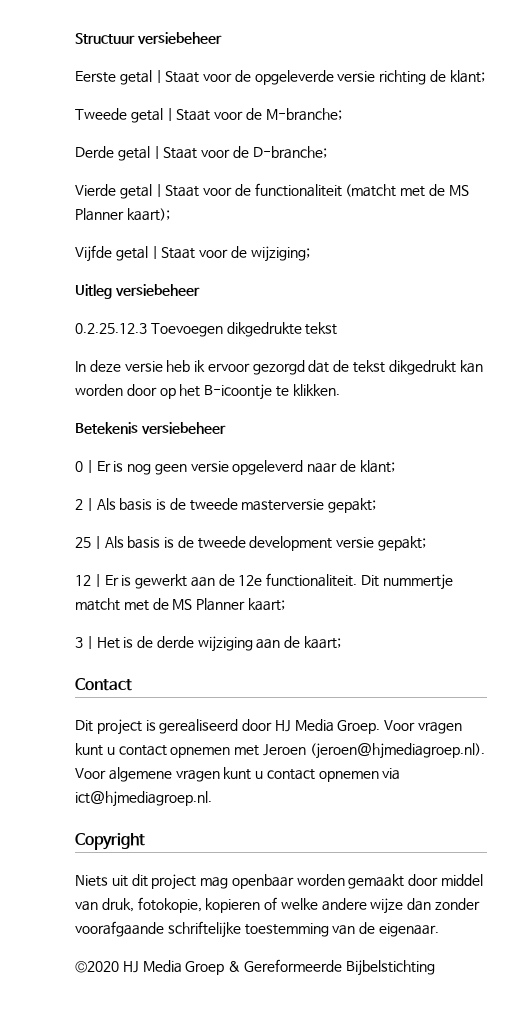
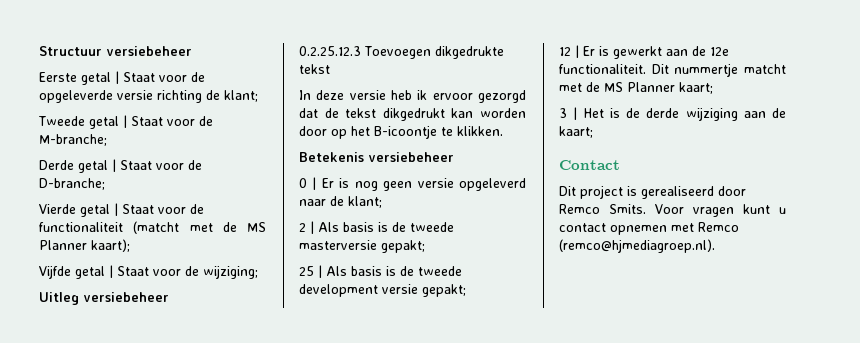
- Dit project is gerealiseerd door HJ Media Groep.
+ Dit project is gerealiseerd door Remco Smits.
- Voor vragen kunt u contact opnemen met Jeroen (jeroen@hjmediagroep.nl). Voor algemene vragen kunt u contact opnemen via ict@hjmediagroep.nl.
- Copyright
- Niets uit dit project mag openbaar worden gemaakt door middel van druk, fotokopie, kopieren of welke andere wijze dan zonder voorafgaande schriftelijke toestemming van de eigenaar.
- ©2020 HJ Media Groep & Gereformeerde Bijbelstichting
+ Voor vragen kunt u contact opnemen met Remco (remco@hjmediagroep.nl).

